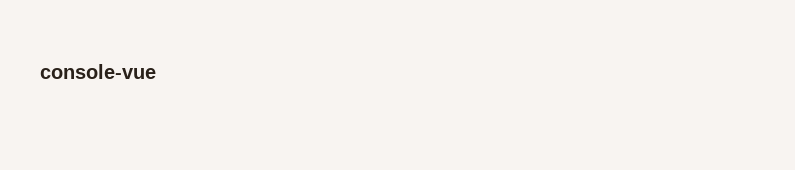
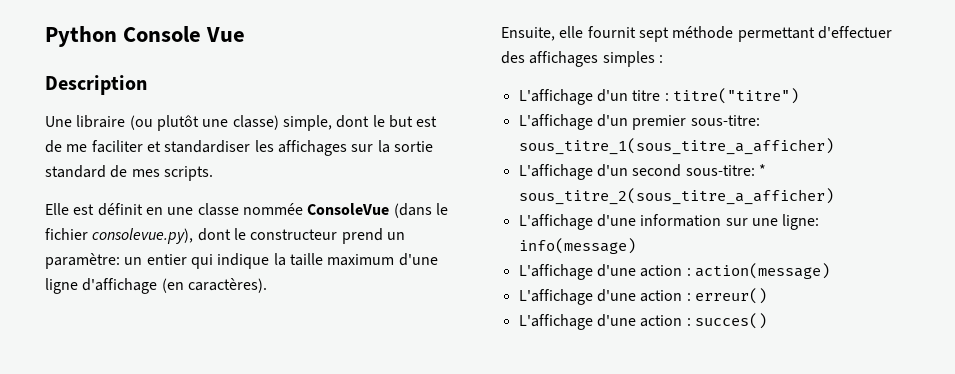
- console-vue
+ Python Console Vue
+ Description
+ Une libraire (ou plutôt une classe) simple, dont le but est de me faciliter et standardiser les affichages sur la sortie standard de mes scripts.
+ Elle est définit en une classe nommée ConsoleVue (dans le fichier consolevue.py), dont le constructeur prend un paramètre: un entier qui indique la taille maximum d'une ligne d'affichage (en caractères).
+ Ensuite, elle fournit sept méthode permettant d'effectuer des affichages simples :
+ L'affichage d'un titre : titre("titre")
+ L'affichage d'un premier sous-titre: sous_titre_1(sous_titre_a_afficher)
+ L'affichage d'un second sous-titre: * sous_titre_2(sous_titre_a_afficher)
+ L'affichage d'une information sur une ligne: info(message)
+ L'affichage d'une action : action(message)
+ L'affichage d'une action : erreur()
+ L'affichage d'une action : succes()

